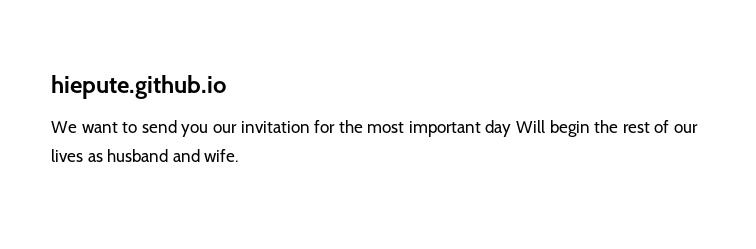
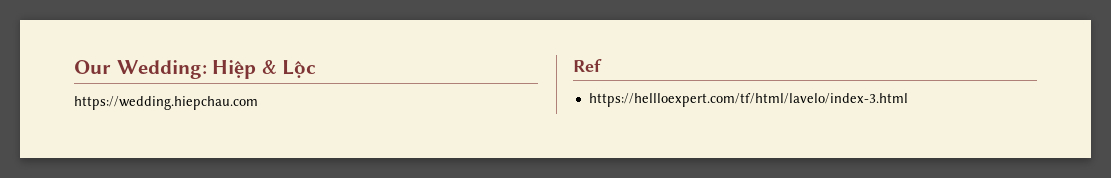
- hiepute.github.io
- We want to send you our invitation for the most important day Will begin the rest of our lives as husband and wife.
+ Our Wedding: Hiệp & Lộc
+ https://wedding.hiepchau.com
+ Ref
+ https://hellloexpert.com/tf/html/lavelo/index-3.html

